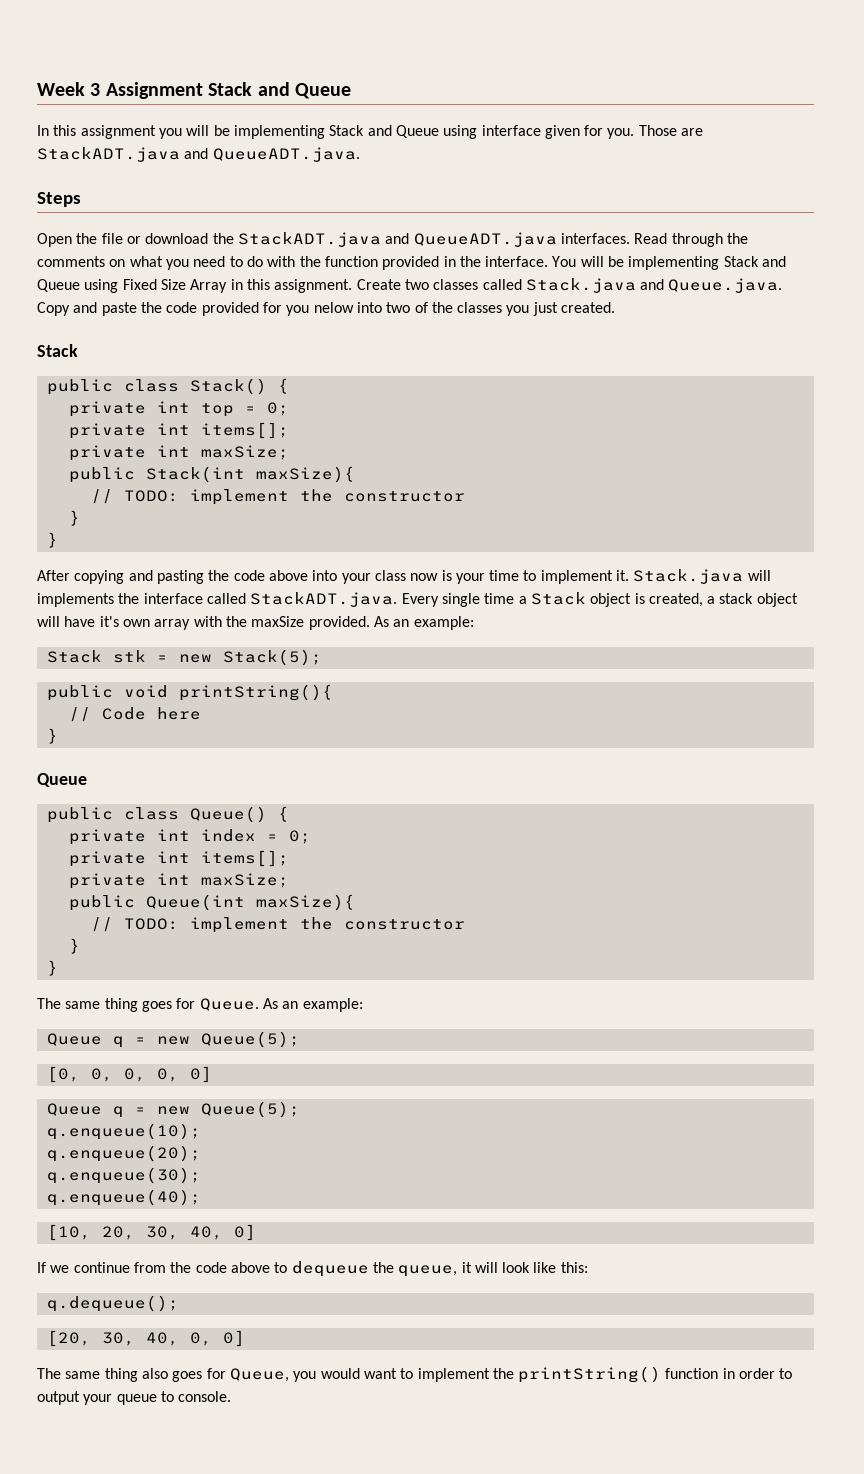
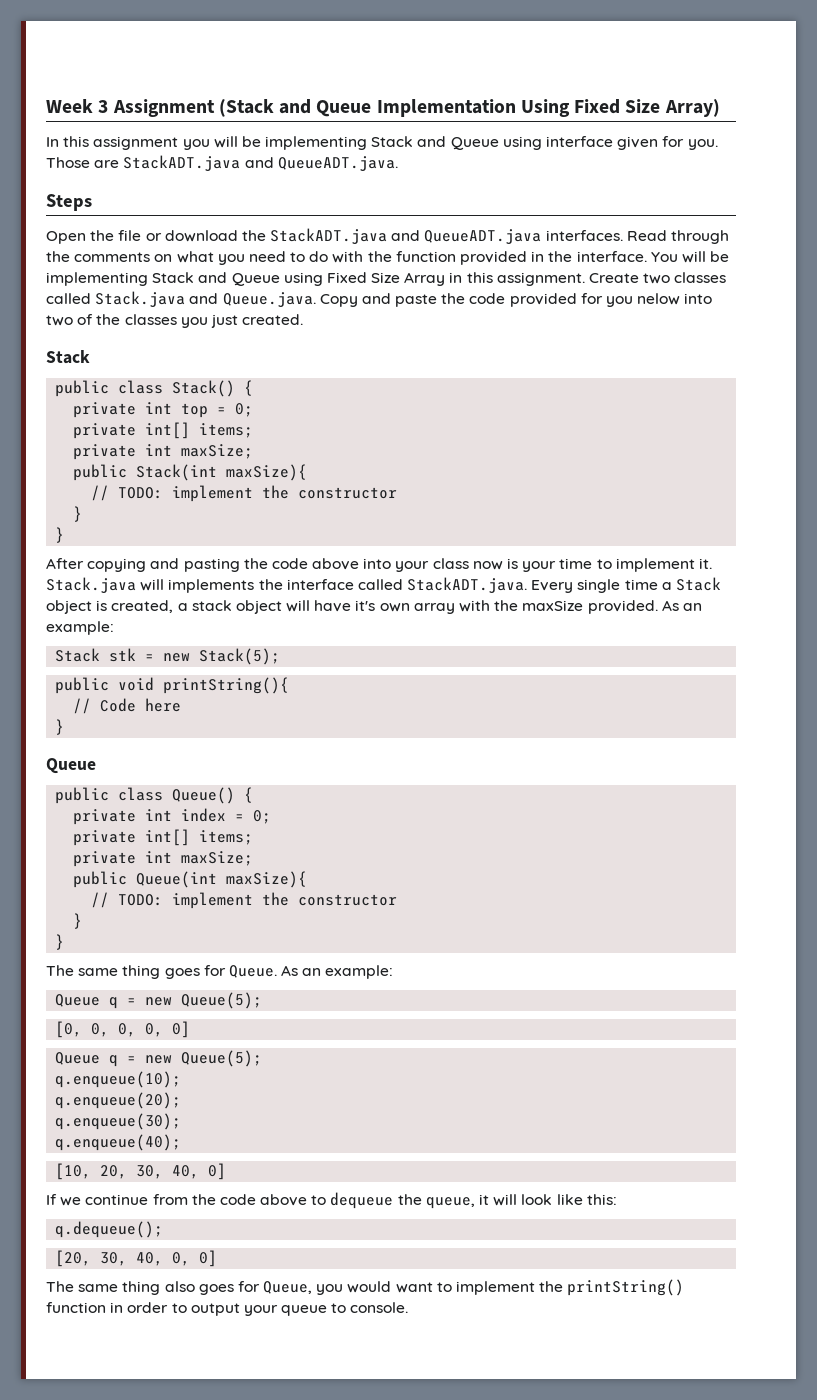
- Week 3 Assignment Stack and Queue
+ Week 3 Assignment (Stack and Queue Implementation Using Fixed Size Array)
  private int top = 0;
- private int items[];
+ private int[] items;
  private int index = 0;
- private int items[];
+ private int[] items;

